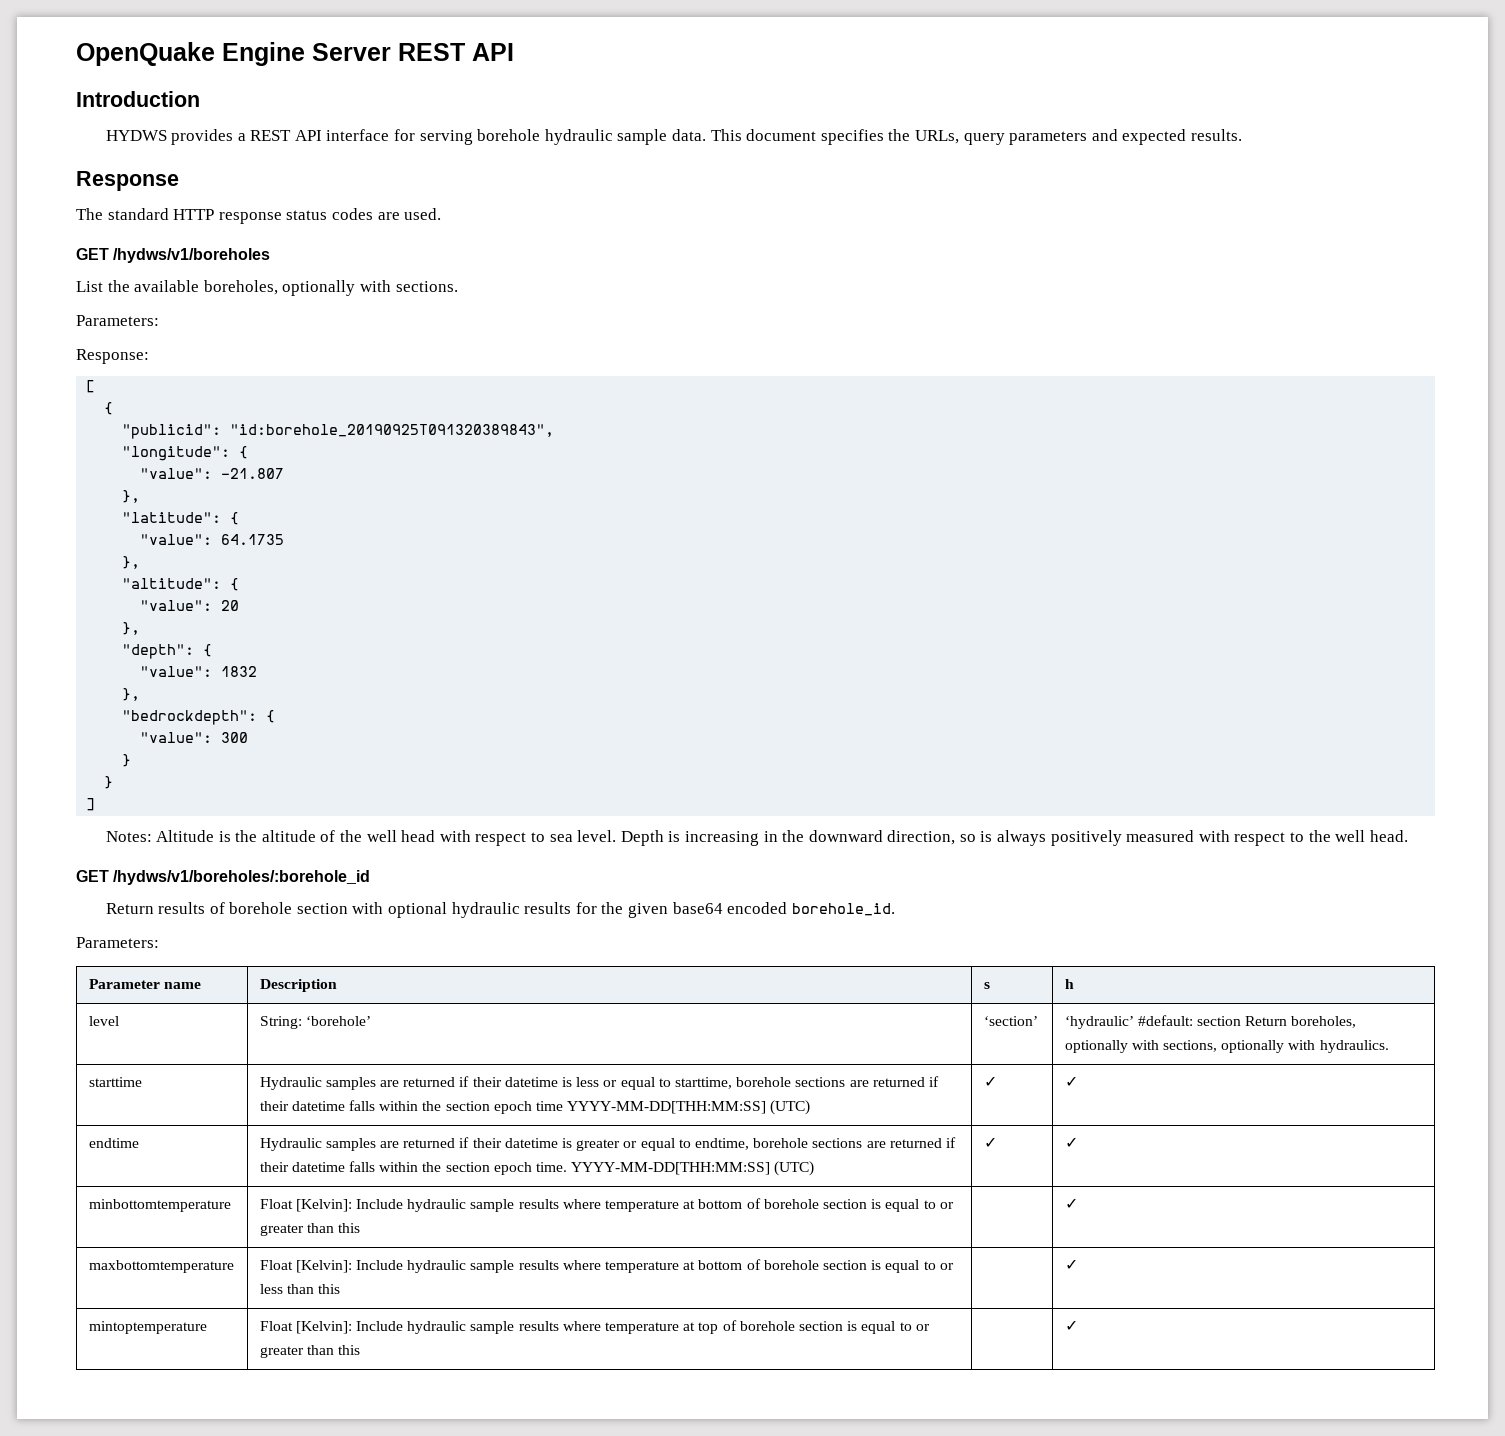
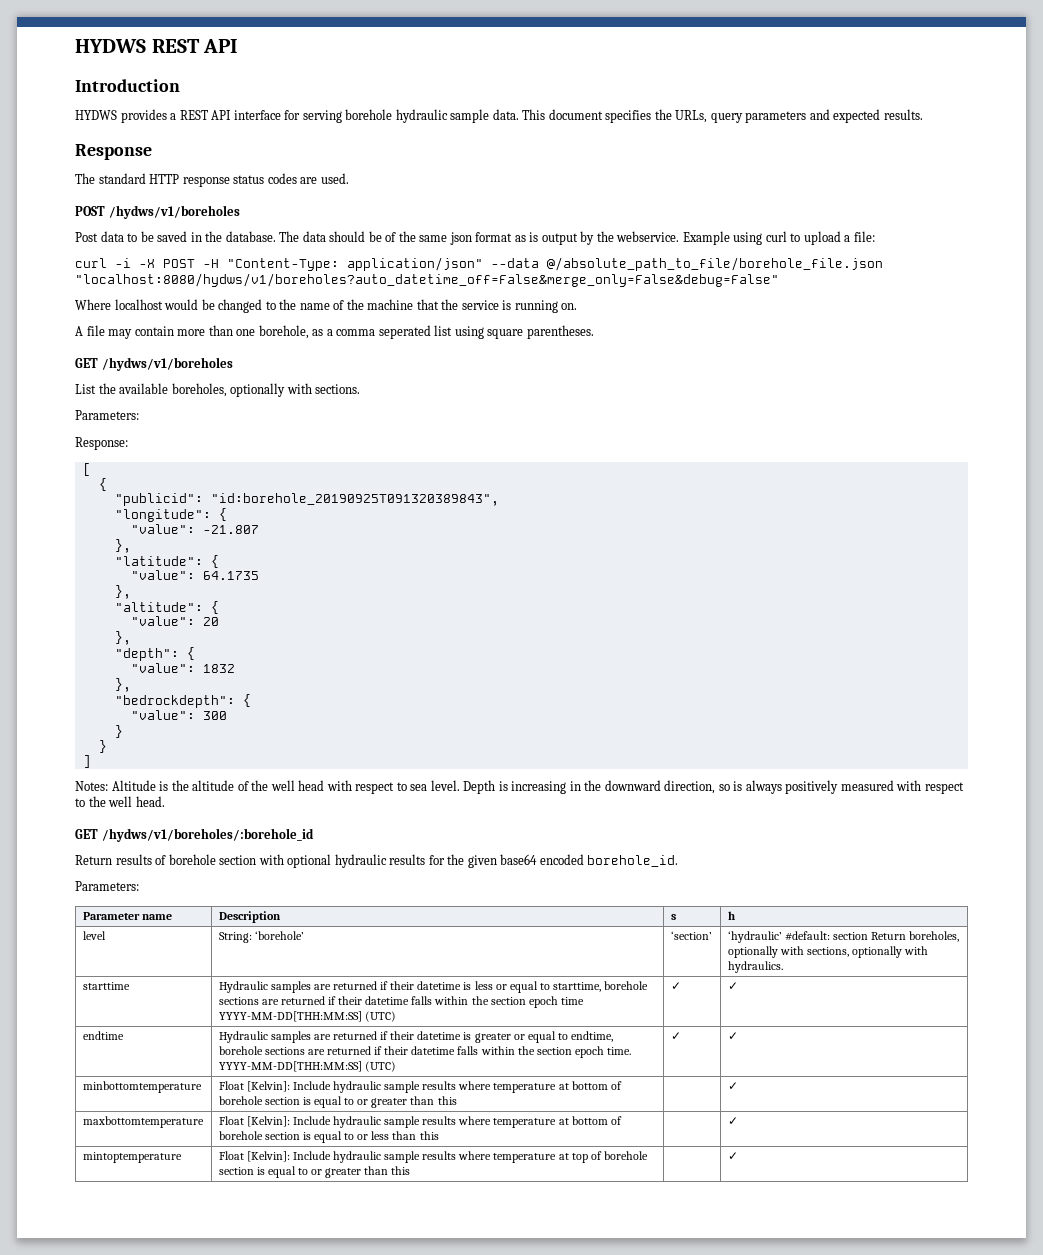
- OpenQuake Engine Server REST API
+ HYDWS REST API
+ POST /hydws/v1/boreholes
+ Post data to be saved in the database. The data should be of the same json format as is output by the webservice. Example using curl to upload a file:
+ curl -i -X POST -H "Content-Type: application/json" --data @/absolute_path_to_file/borehole_file.json "localhost:8080/hydws/v1/boreholes?auto_datetime_off=False&merge_only=False&debug=False"
+ Where localhost would be changed to the name of the machine that the service is running on.
+ A file may contain more than one borehole, as a comma seperated list using square parentheses.

